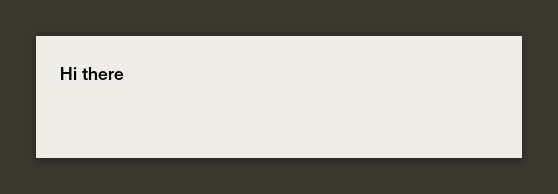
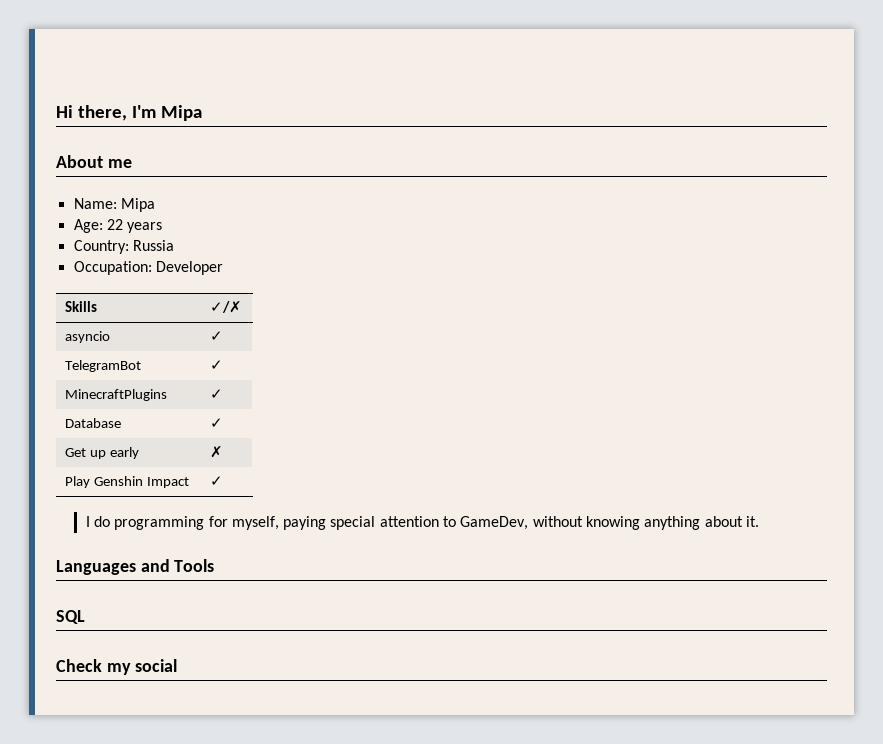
- Hi there
+ Hi there, I'm Mipa
+ About me
+ Name: Mipa
+ Age: 22 years
+ Country: Russia
+ Occupation: Developer
+ Skills | ✓/✗
+ asyncio | ✓
+ TelegramBot | ✓
+ MinecraftPlugins | ✓
+ Database | ✓
+ Get up early | ✗
+ Play Genshin Impact | ✓
+ I do programming for myself, paying special attention to GameDev, without knowing anything about it.
+ Languages and Tools
+ SQL
+ Check my social

